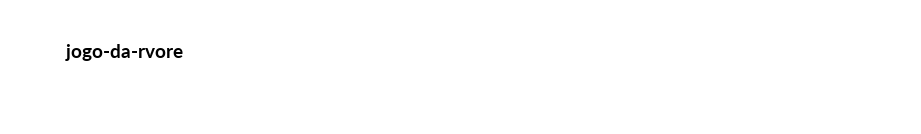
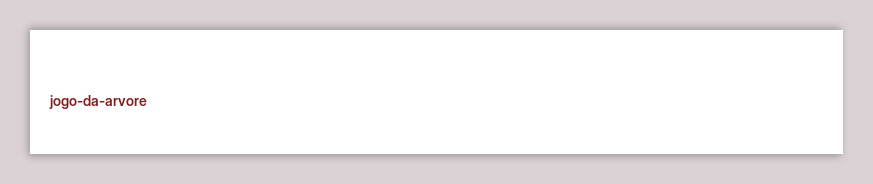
- jogo-da-rvore
+ jogo-da-arvore

